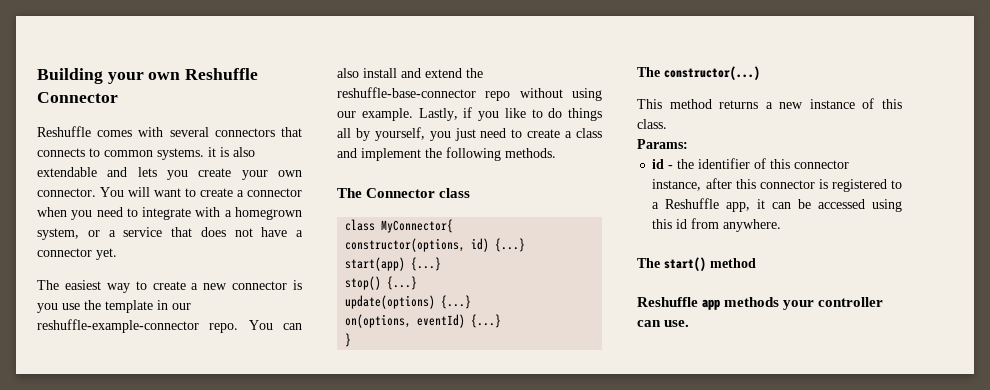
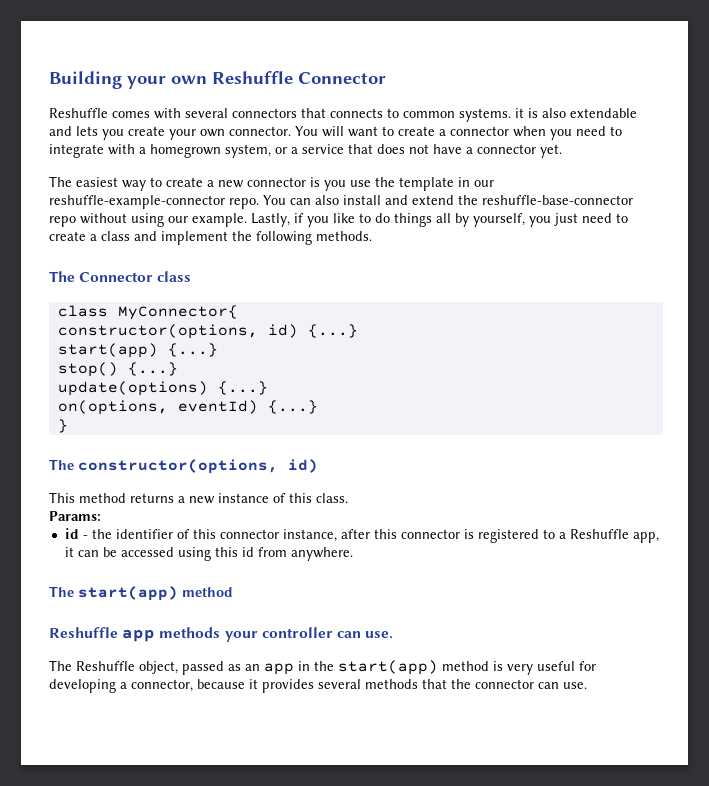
- The constructor(...)
+ The constructor(options, id)
- The start() method
+ The start(app) method
+ The Reshuffle object, passed as an app in the start(app) method is very useful for developing a connector, because it provides several methods that the connector can use.

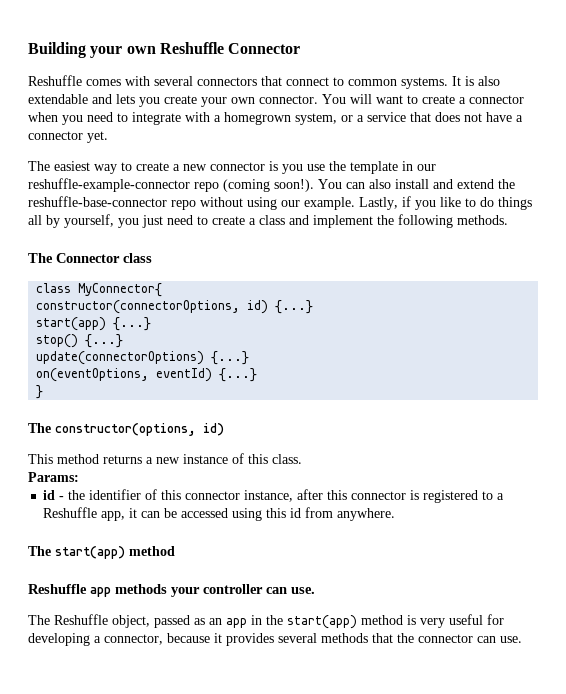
- Reshuffle comes with several connectors that connects to common systems. it is also extendable and lets you create your own connector.
+ Reshuffle comes with several connectors that connect to common systems. It is also extendable and lets you create your own connector.
- The easiest way to create a new connector is you use the template in our reshuffle-example-connector repo.
+ The easiest way to create a new connector is you use the template in our reshuffle-example-connector repo (coming soon!).
- constructor(options, id) {...}
+ constructor(connectorOptions, id) {...}
- update(options) {...}
- on(options, eventId) {...}
+ update(connectorOptions) {...}
+ on(eventOptions, eventId) {...}

